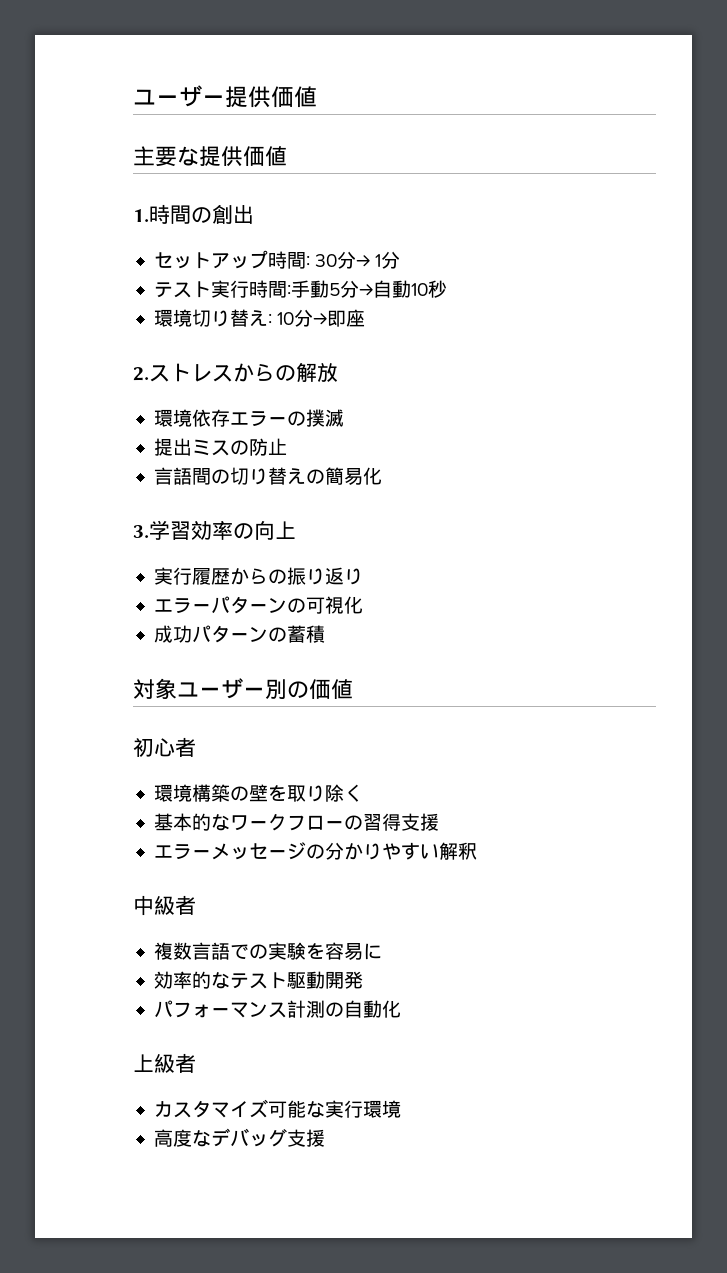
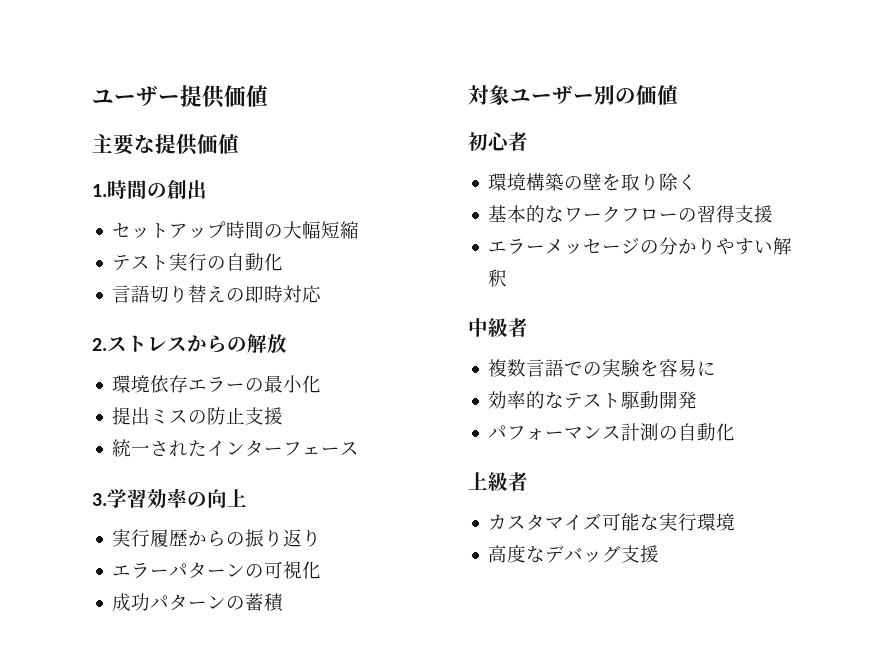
- セットアップ時間: 30分→ 1分
- テスト実行時間:手動5分→自動10秒
- 環境切り替え: 10分→即座
+ セットアップ時間の大幅短縮
+ テスト実行の自動化
+ 言語切り替えの即時対応
- 環境依存エラーの撲滅
+ 環境依存エラーの最小化
- 提出ミスの防止
- 言語間の切り替えの簡易化
+ 提出ミスの防止支援
+ 統一されたインターフェース

